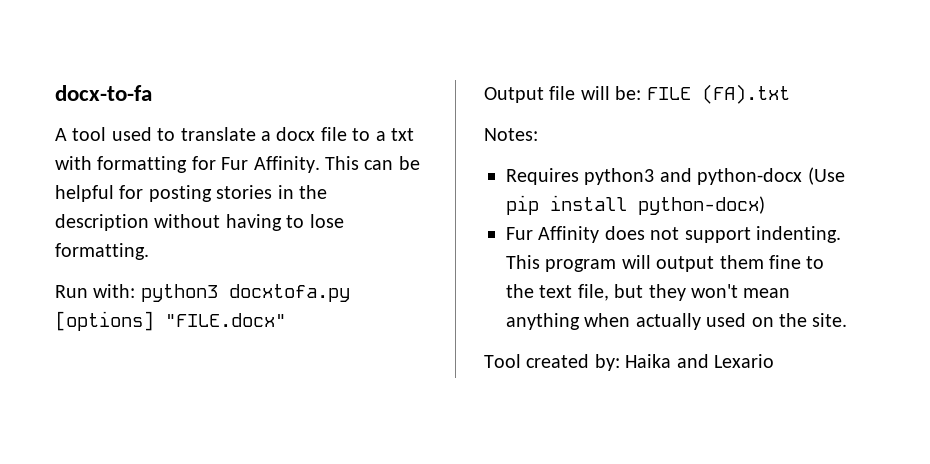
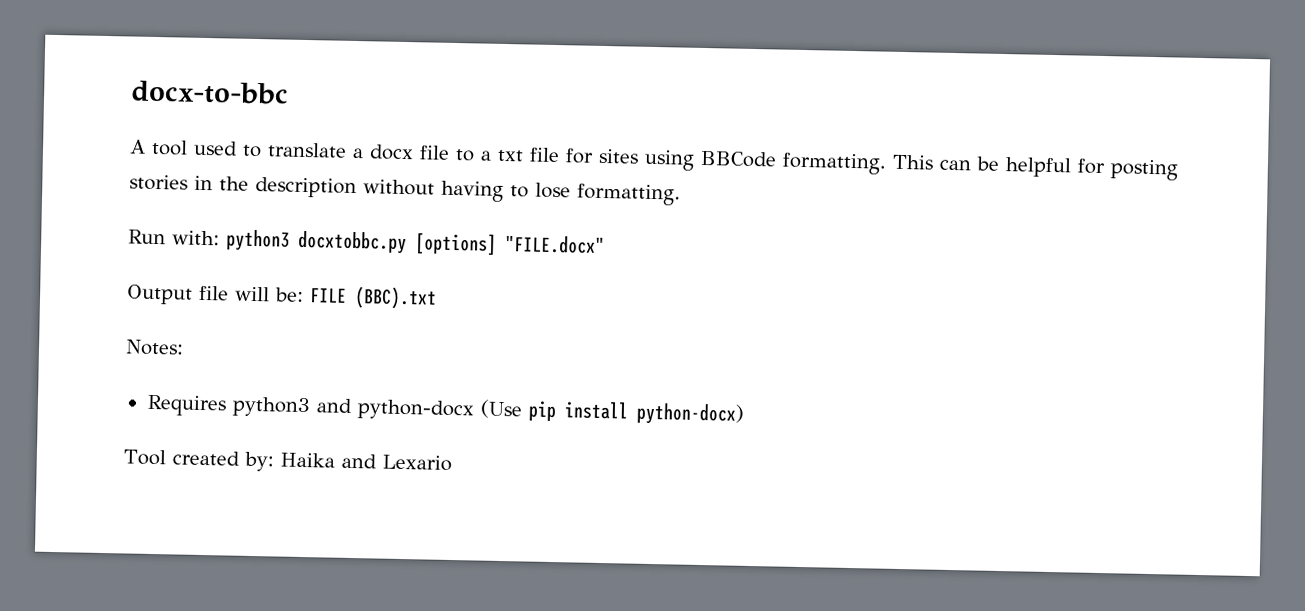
- docx-to-fa
+ docx-to-bbc
- A tool used to translate a docx file to a txt with formatting for Fur Affinity.
+ A tool used to translate a docx file to a txt file for sites using BBCode formatting.
- Run with: python3 docxtofa.py [options] "FILE.docx"
+ Run with: python3 docxtobbc.py [options] "FILE.docx"
- Output file will be: FILE (FA).txt
+ Output file will be: FILE (BBC).txt
- Fur Affinity does not support indenting. This program will output them fine to the text file, but they won't mean anything when actually used on the site.

